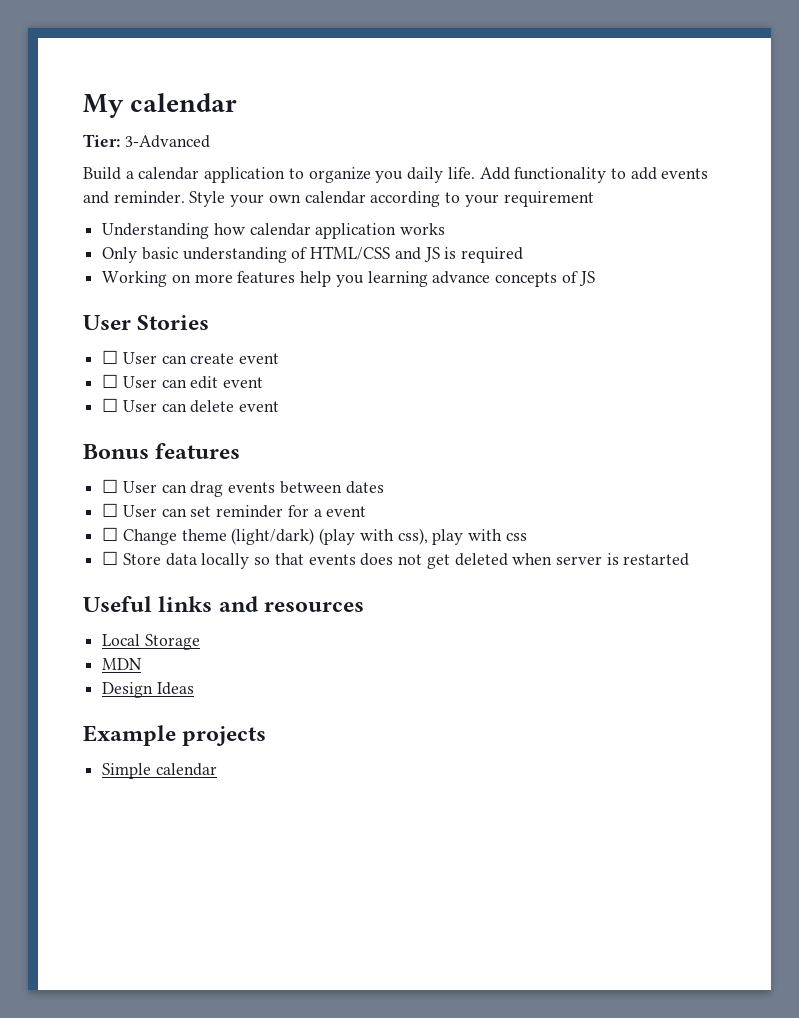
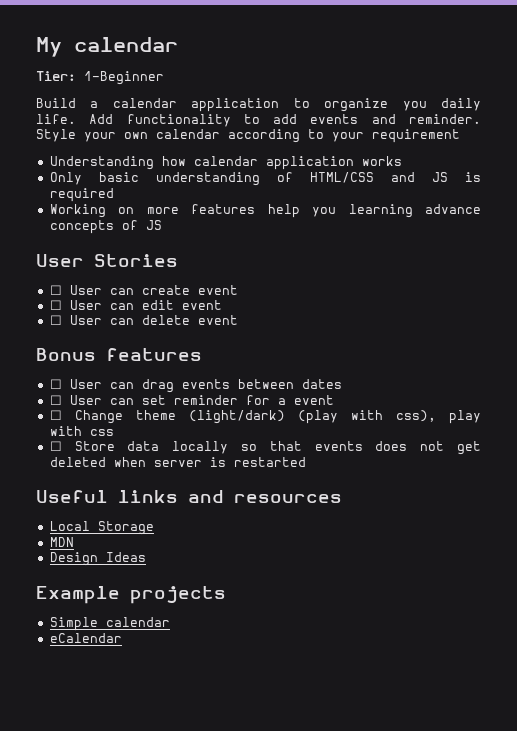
- Tier: 3-Advanced
+ Tier: 1-Beginner
+ eCalendar

